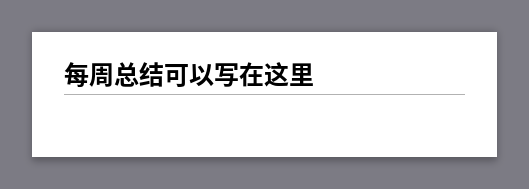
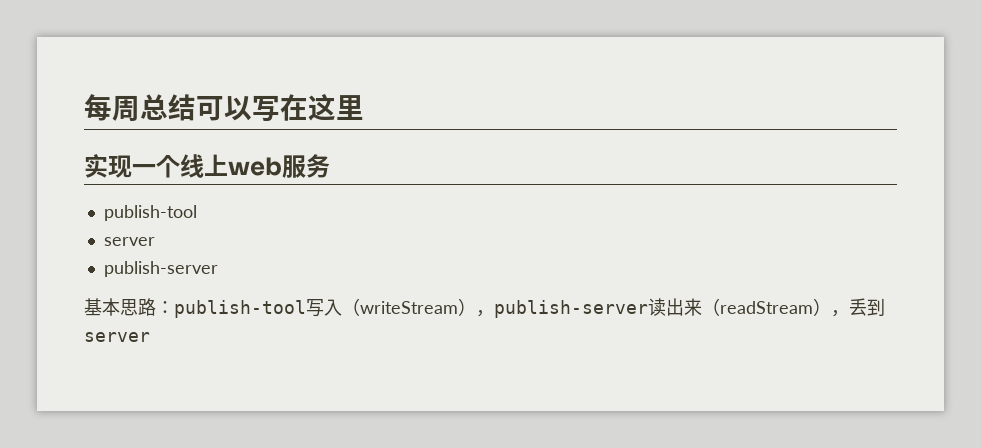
+ 实现一个线上web服务
+ publish-tool
+ server
+ publish-server
+ 基本思路：publish-tool写入（writeStream），publish-server读出来（readStream），丢到server

